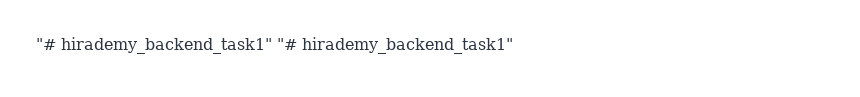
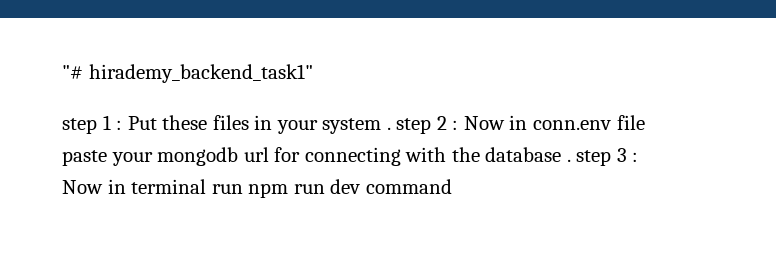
- "# hirademy_backend_task1" "# hirademy_backend_task1"
+ "# hirademy_backend_task1"
+ step 1 : Put these files in your system . step 2 : Now in conn.env file paste your mongodb url for connecting with the database . step 3 : Now in terminal run npm run dev command

